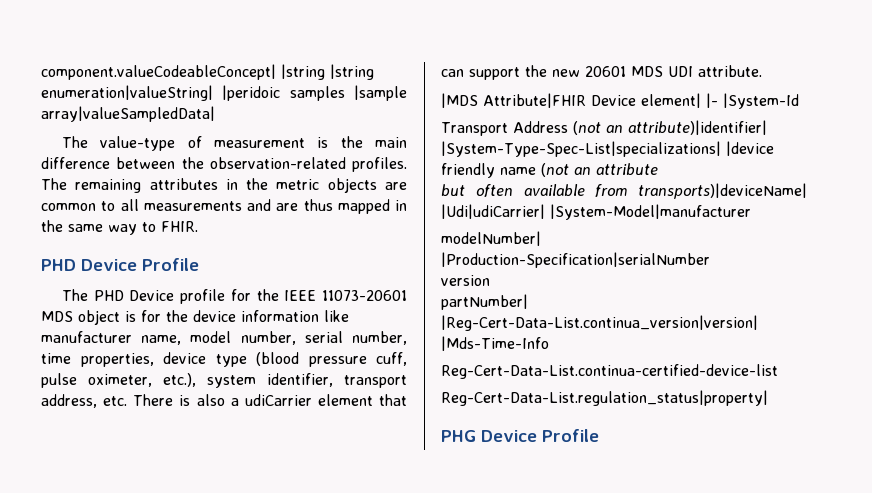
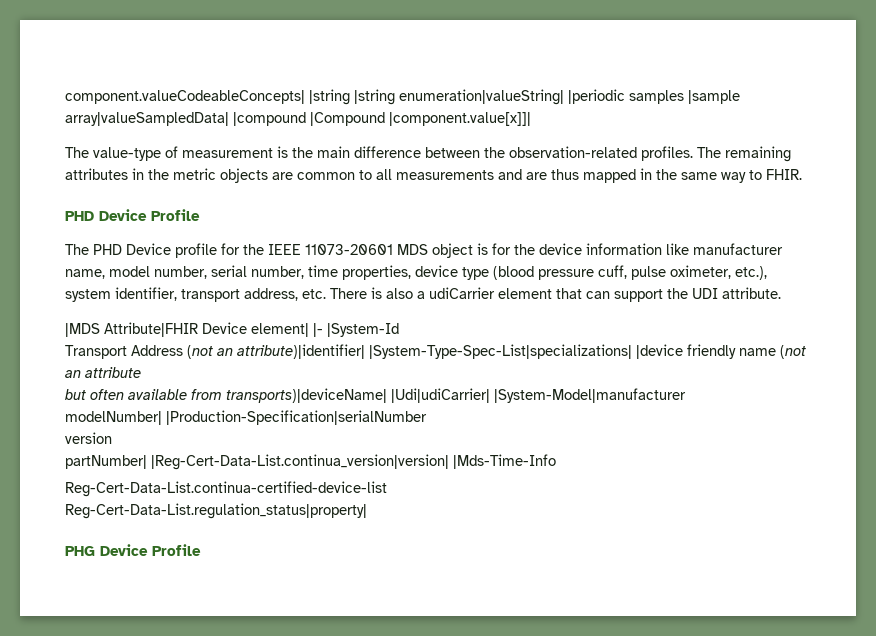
- component.valueCodeableConcept| |string |string enumeration|valueString| |peridoic samples |sample array|valueSampledData|
+ component.valueCodeableConcepts| |string |string enumeration|valueString| |periodic samples |sample array|valueSampledData| |compound |Compound |component.value[x]]|
- The PHD Device profile for the IEEE 11073-20601 MDS object is for the device information like manufacturer name, model number, serial number, time properties, device type (blood pressure cuff, pulse oximeter, etc.), system identifier, transport address, etc. There is also a udiCarrier element that can support the new 20601 MDS UDI attribute.
+ The PHD Device profile for the IEEE 11073-20601 MDS object is for the device information like manufacturer name, model number, serial number, time properties, device type (blood pressure cuff, pulse oximeter, etc.), system identifier, transport address, etc. There is also a udiCarrier element that can support the UDI attribute.

